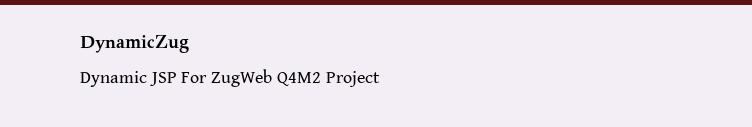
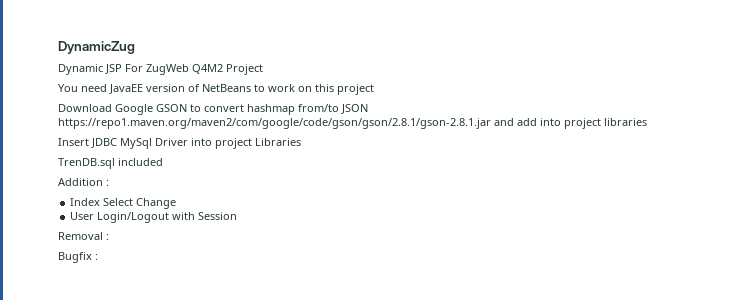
+ You need JavaEE version of NetBeans to work on this project
+ Download Google GSON to convert hashmap from/to JSON https://repo1.maven.org/maven2/com/google/code/gson/gson/2.8.1/gson-2.8.1.jar and add into project libraries
+ Insert JDBC MySql Driver into project Libraries
+ TrenDB.sql included
+ Addition :
+ Index Select Change
+ User Login/Logout with Session
+ Removal :
+ Bugfix :

